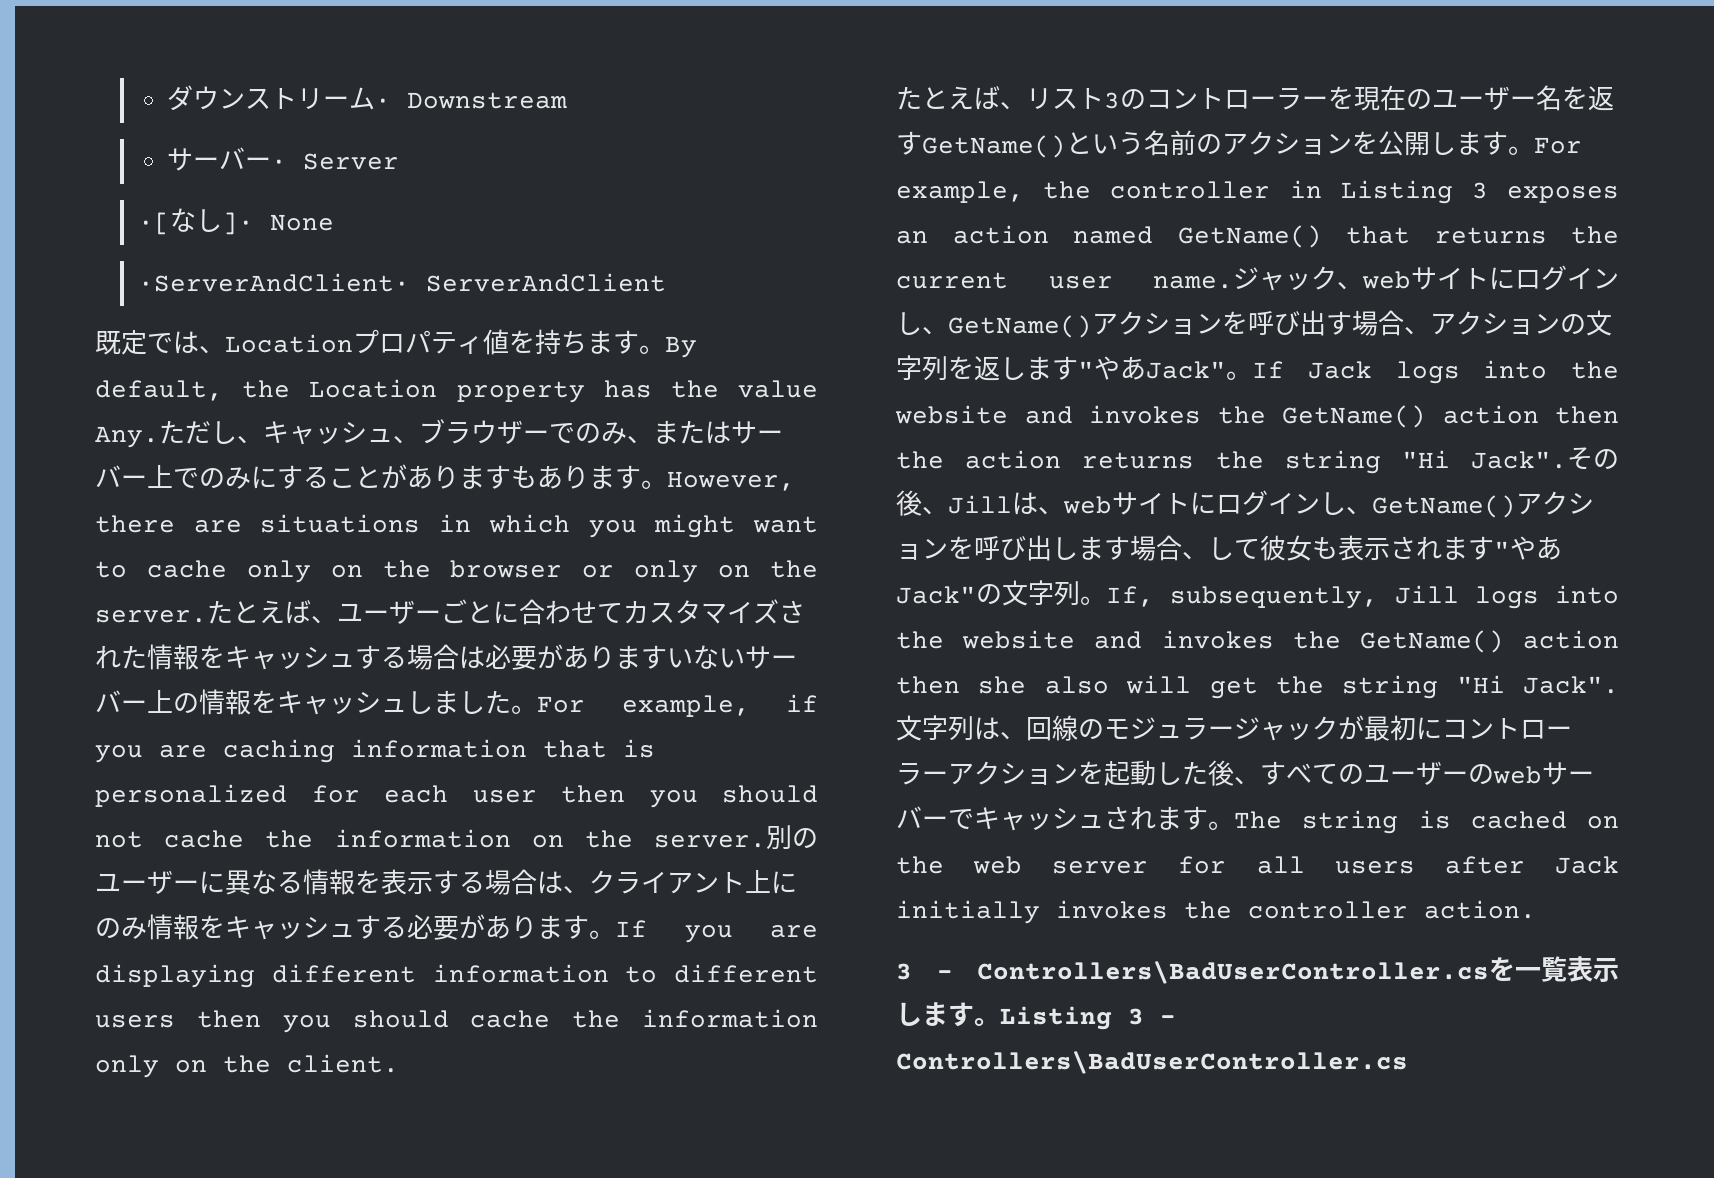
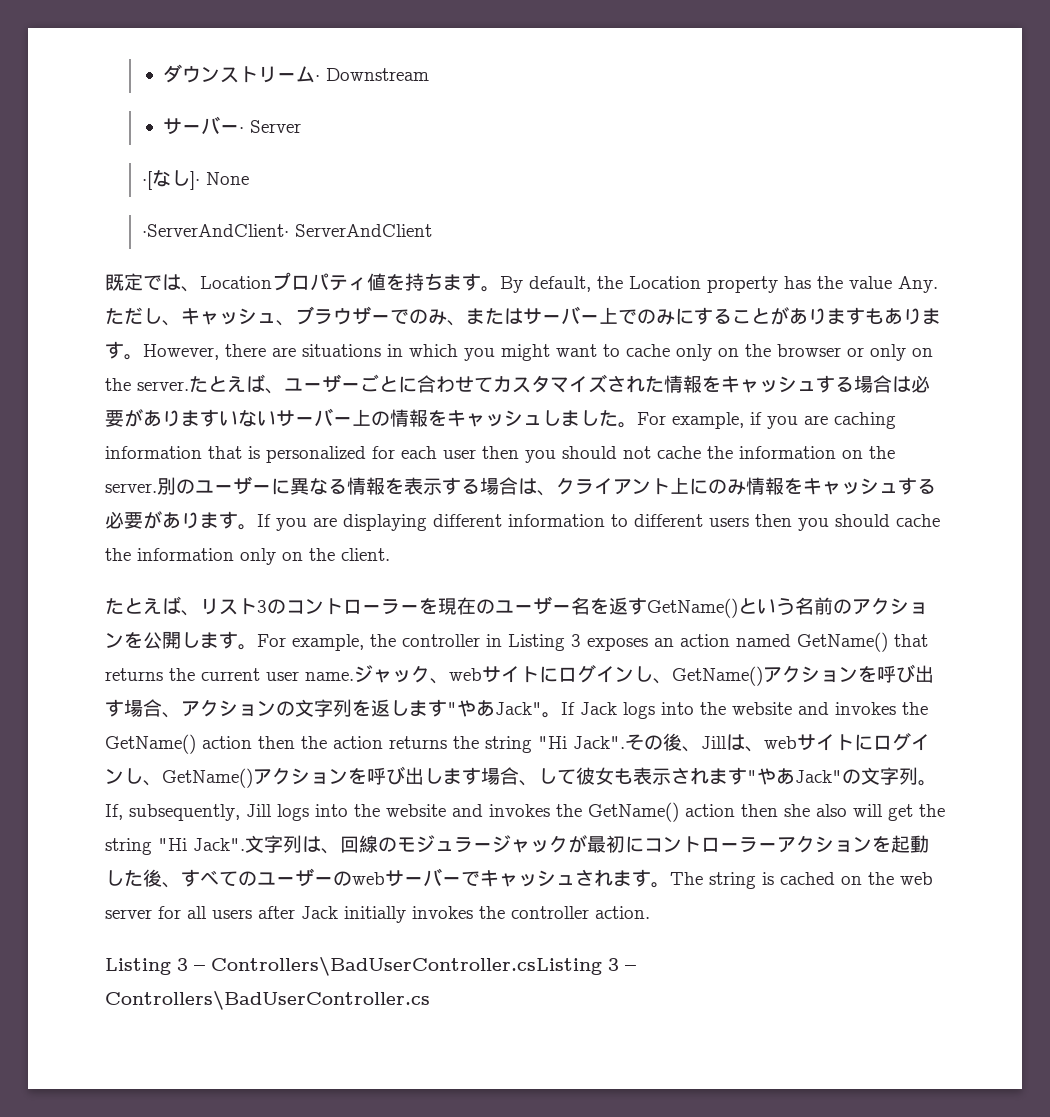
- 3 – Controllers\BadUserController.csを一覧表示します。Listing 3 – Controllers\BadUserController.cs
+ Listing 3 – Controllers\BadUserController.csListing 3 – Controllers\BadUserController.cs

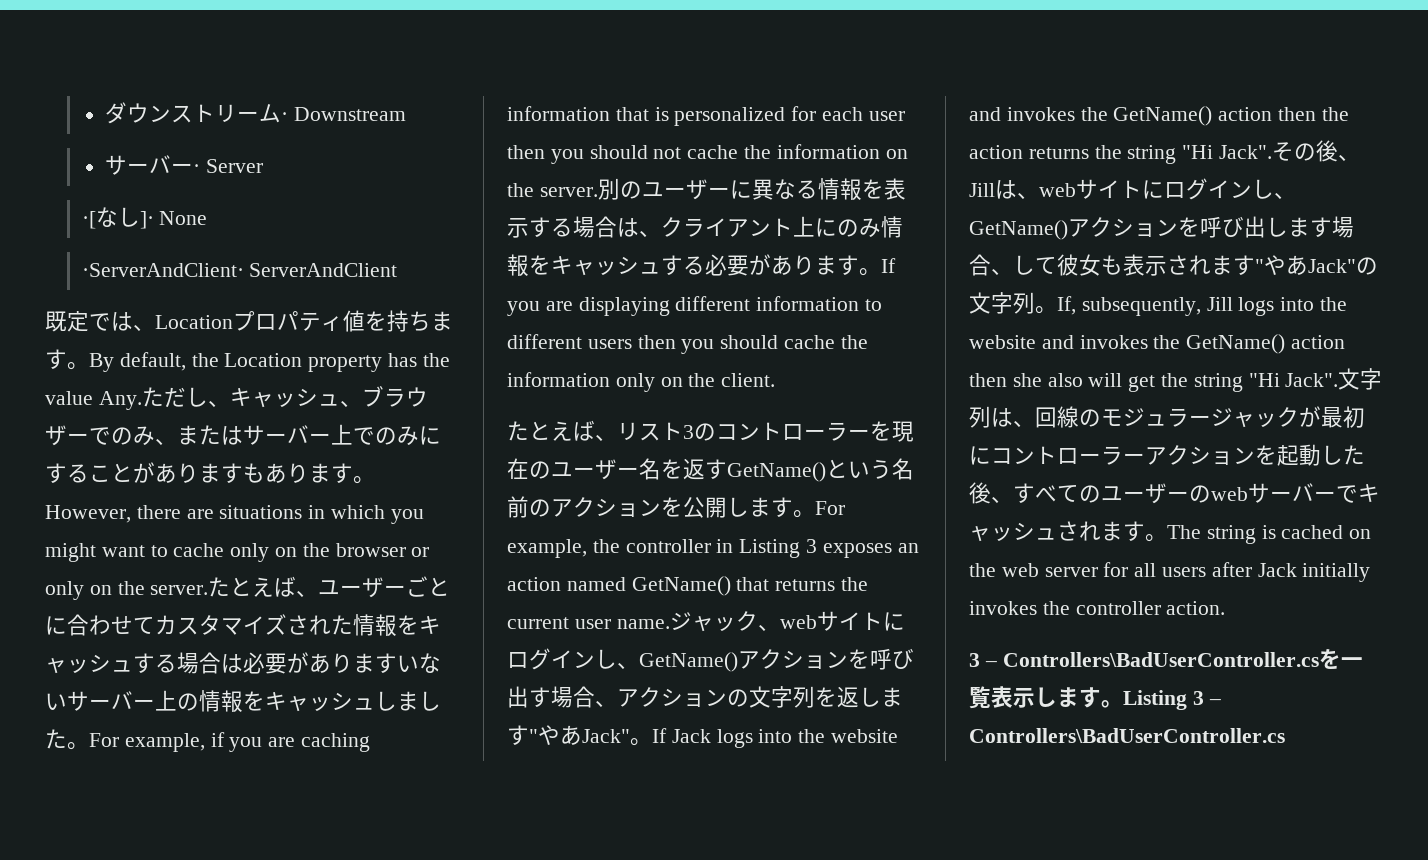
- Listing 3 – Controllers\BadUserController.csListing 3 – Controllers\BadUserController.cs
+ 3 – Controllers\BadUserController.csを一覧表示します。Listing 3 – Controllers\BadUserController.cs

